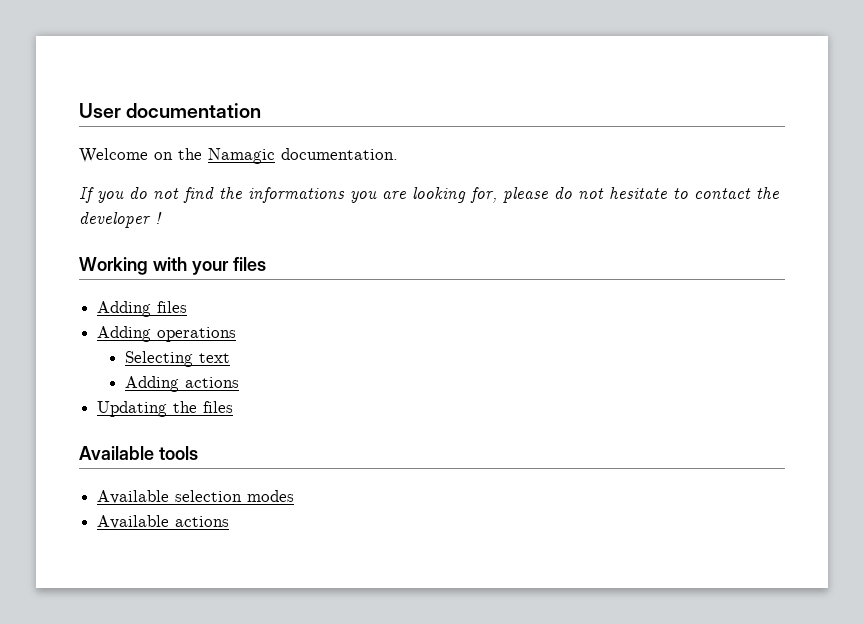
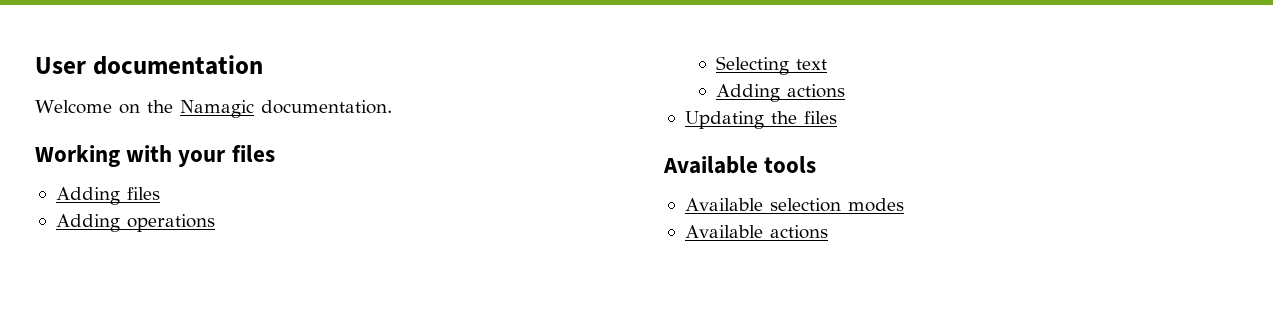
- If you do not find the informations you are looking for, please do not hesitate to contact the developer !

